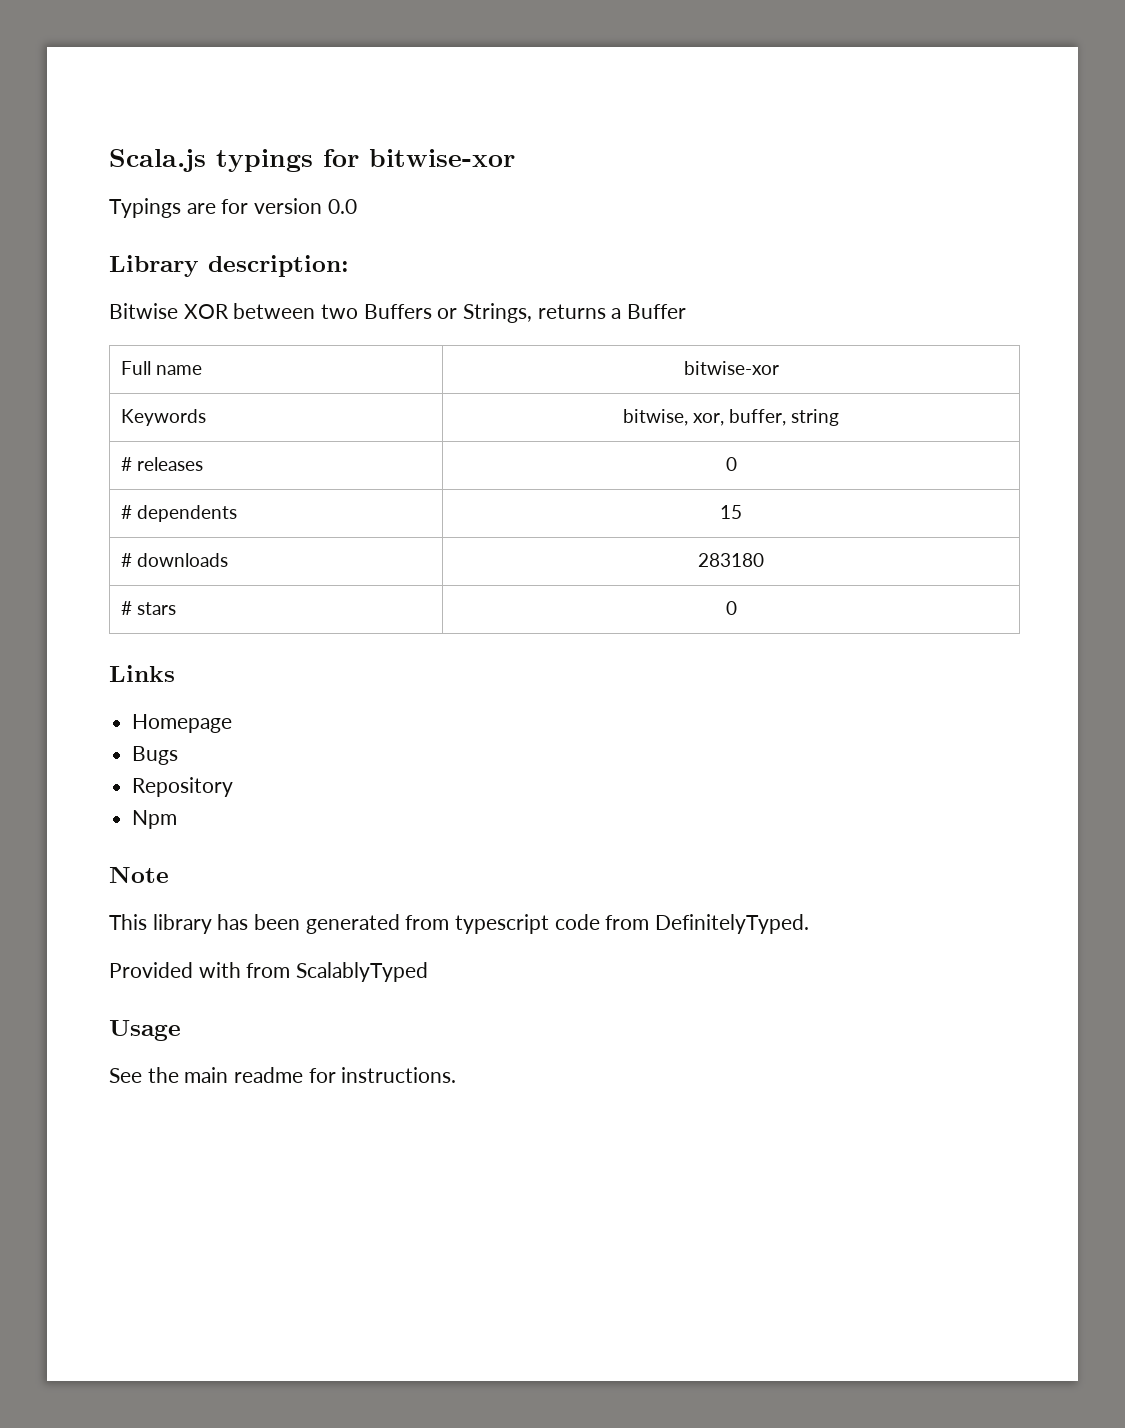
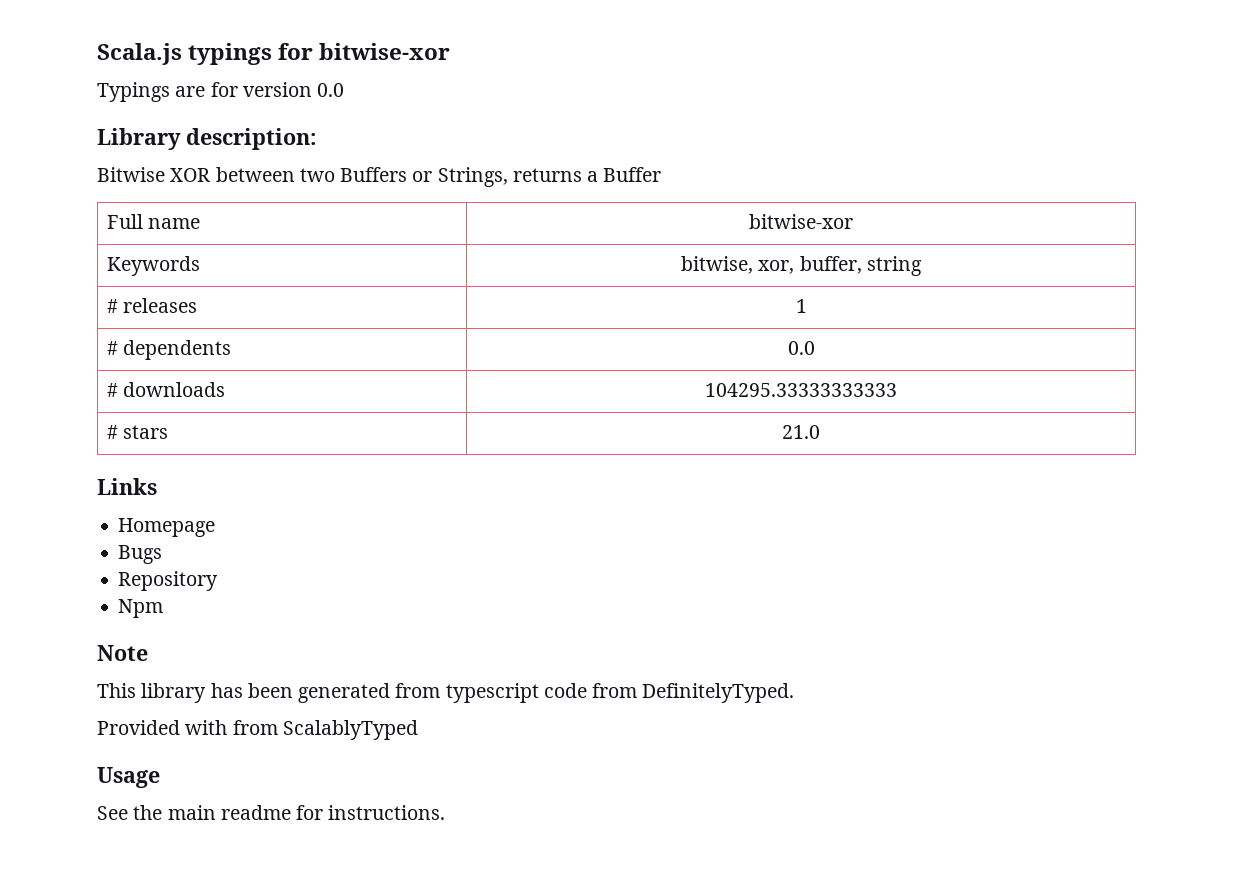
- # releases | 0
+ # releases | 1
- # dependents | 15
+ # dependents | 0.0
- # downloads | 283180
+ # downloads | 104295.33333333333
- # stars | 0
+ # stars | 21.0

